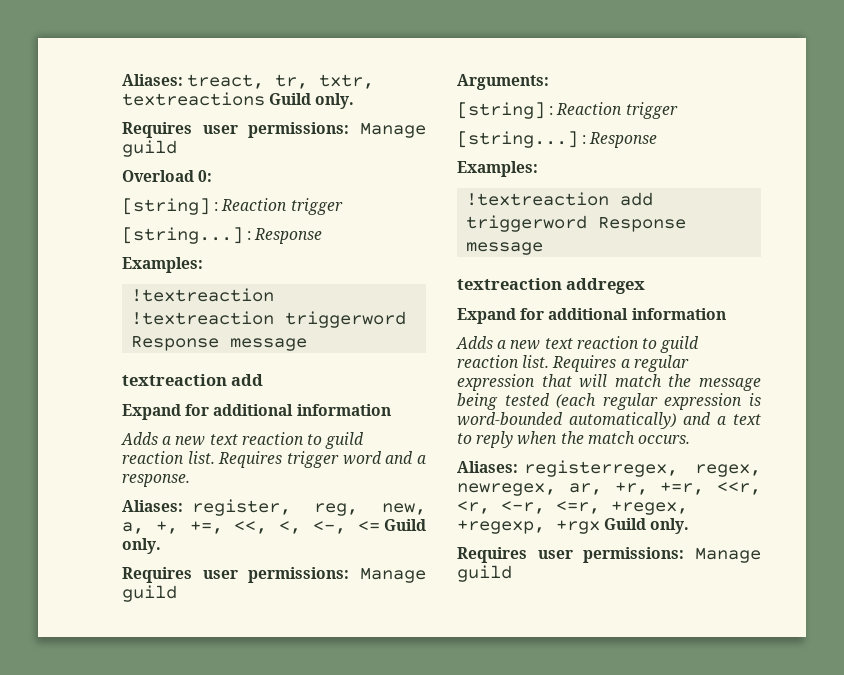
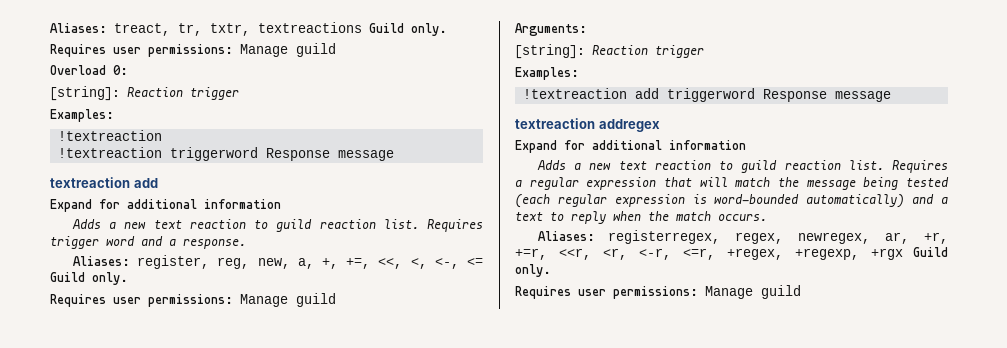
  Overload 0:
- [string] : Reaction trigger
- [string...] : Response
+ [string]: Reaction trigger
  Arguments:
- [string] : Reaction trigger
- [string...] : Response
+ [string]: Reaction trigger

